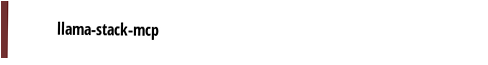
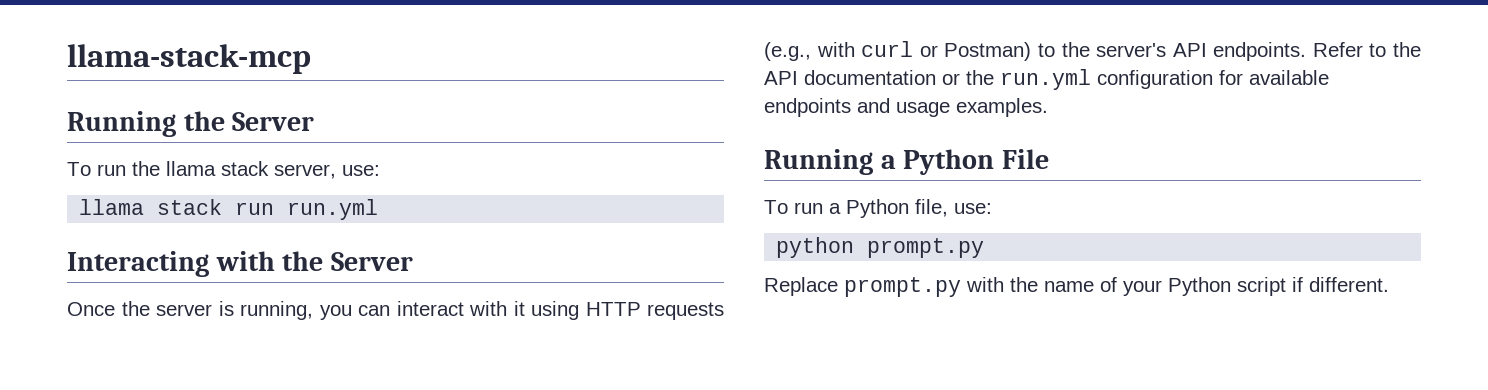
+ Running the Server
+ To run the llama stack server, use:
+ llama stack run run.yml
+ Interacting with the Server
+ Once the server is running, you can interact with it using HTTP requests (e.g., with curl or Postman) to the server's API endpoints. Refer to the API documentation or the run.yml configuration for available endpoints and usage examples.
+ Running a Python File
+ To run a Python file, use:
+ python prompt.py
+ Replace prompt.py with the name of your Python script if different.

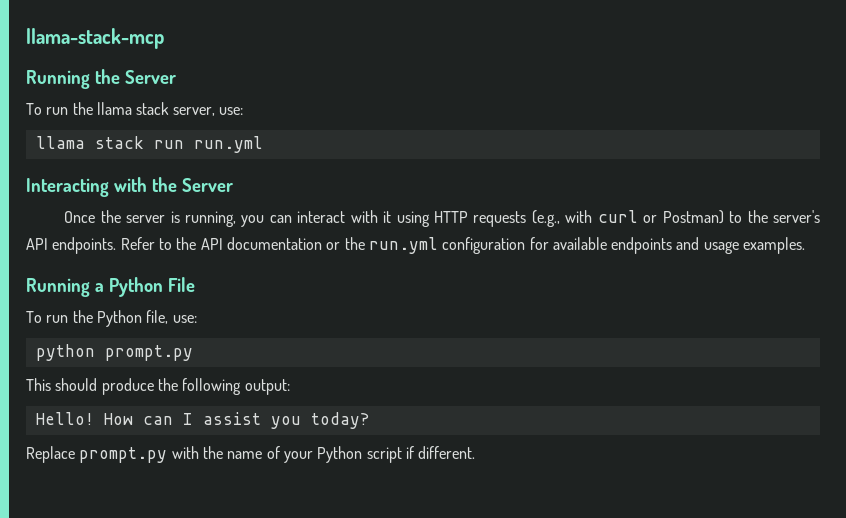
- To run a Python file, use:
+ To run the Python file, use:
+ This should produce the following output:
+ Hello! How can I assist you today?

